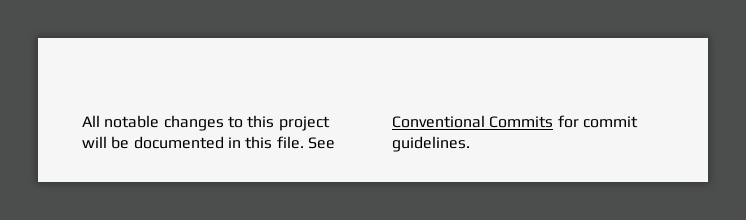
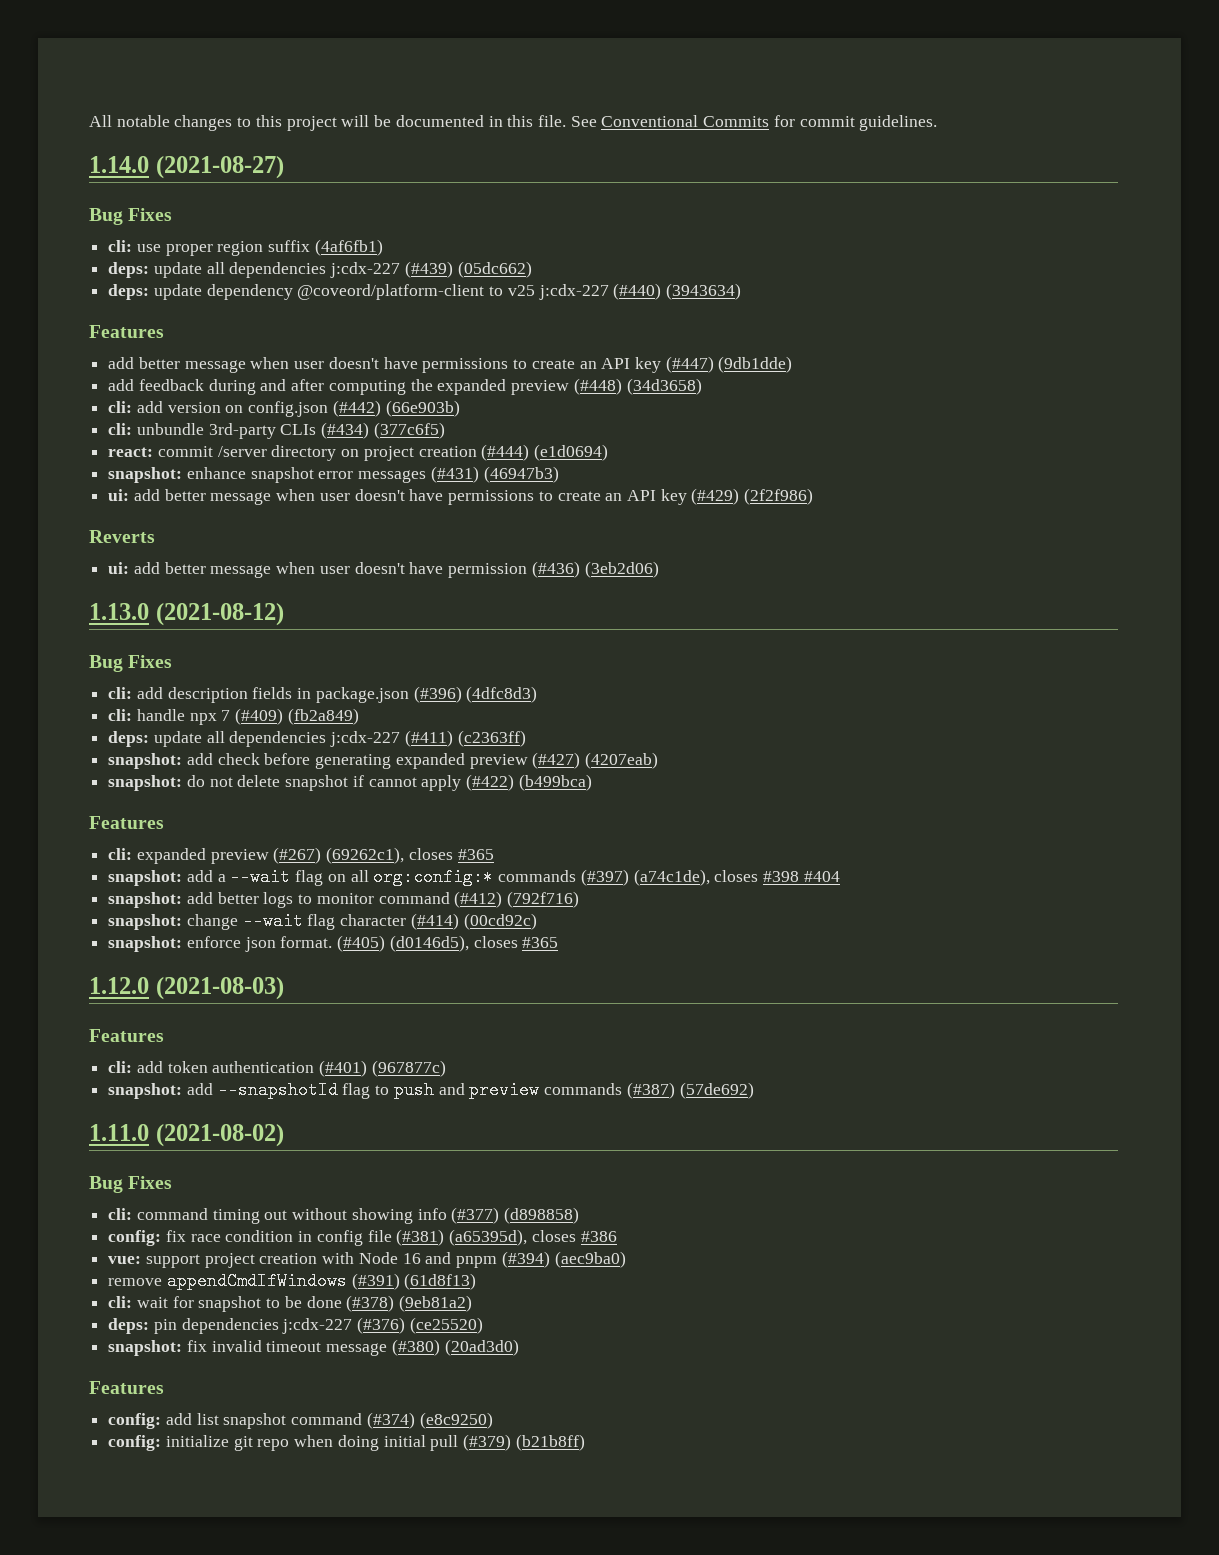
+ 1.14.0 (2021-08-27)
+ Bug Fixes
+ cli: use proper region suffix (4af6fb1)
+ deps: update all dependencies j:cdx-227 (#439) (05dc662)
+ deps: update dependency @coveord/platform-client to v25 j:cdx-227 (#440) (3943634)
+ Features
+ add better message when user doesn't have permissions to create an API key (#447) (9db1dde)
+ add feedback during and after computing the expanded preview (#448) (34d3658)
+ cli: add version on config.json (#442) (66e903b)
+ cli: unbundle 3rd-party CLIs (#434) (377c6f5)
+ react: commit /server directory on project creation (#444) (e1d0694)
+ snapshot: enhance snapshot error messages (#431) (46947b3)
+ ui: add better message when user doesn't have permissions to create an API key (#429) (2f2f986)
+ Reverts
+ ui: add better message when user doesn't have permission (#436) (3eb2d06)
+ 1.13.0 (2021-08-12)
+ Bug Fixes
+ cli: add description fields in package.json (#396) (4dfc8d3)
+ cli: handle npx 7 (#409) (fb2a849)
+ deps: update all dependencies j:cdx-227 (#411) (c2363ff)
+ snapshot: add check before generating expanded preview (#427) (4207eab)
+ snapshot: do not delete snapshot if cannot apply (#422) (b499bca)
+ Features
+ cli: expanded preview (#267) (69262c1), closes #365
+ snapshot: add a --wait flag on all org:config:* commands (#397) (a74c1de), closes #398 #404
+ snapshot: add better logs to monitor command (#412) (792f716)
+ snapshot: change --wait flag character (#414) (00cd92c)
+ snapshot: enforce json format. (#405) (d0146d5), closes #365
+ 1.12.0 (2021-08-03)
+ Features
+ cli: add token authentication (#401) (967877c)
+ snapshot: add --snapshotId flag to push and preview commands (#387) (57de692)
+ 1.11.0 (2021-08-02)
+ Bug Fixes
+ cli: command timing out without showing info (#377) (d898858)
+ config: fix race condition in config file (#381) (a65395d), closes #386
+ vue: support project creation with Node 16 and pnpm (#394) (aec9ba0)
+ remove appendCmdIfWindows (#391) (61d8f13)
+ cli: wait for snapshot to be done (#378) (9eb81a2)
+ deps: pin dependencies j:cdx-227 (#376) (ce25520)
+ snapshot: fix invalid timeout message (#380) (20ad3d0)
+ Features
+ config: add list snapshot command (#374) (e8c9250)
+ config: initialize git repo when doing initial pull (#379) (b21b8ff)

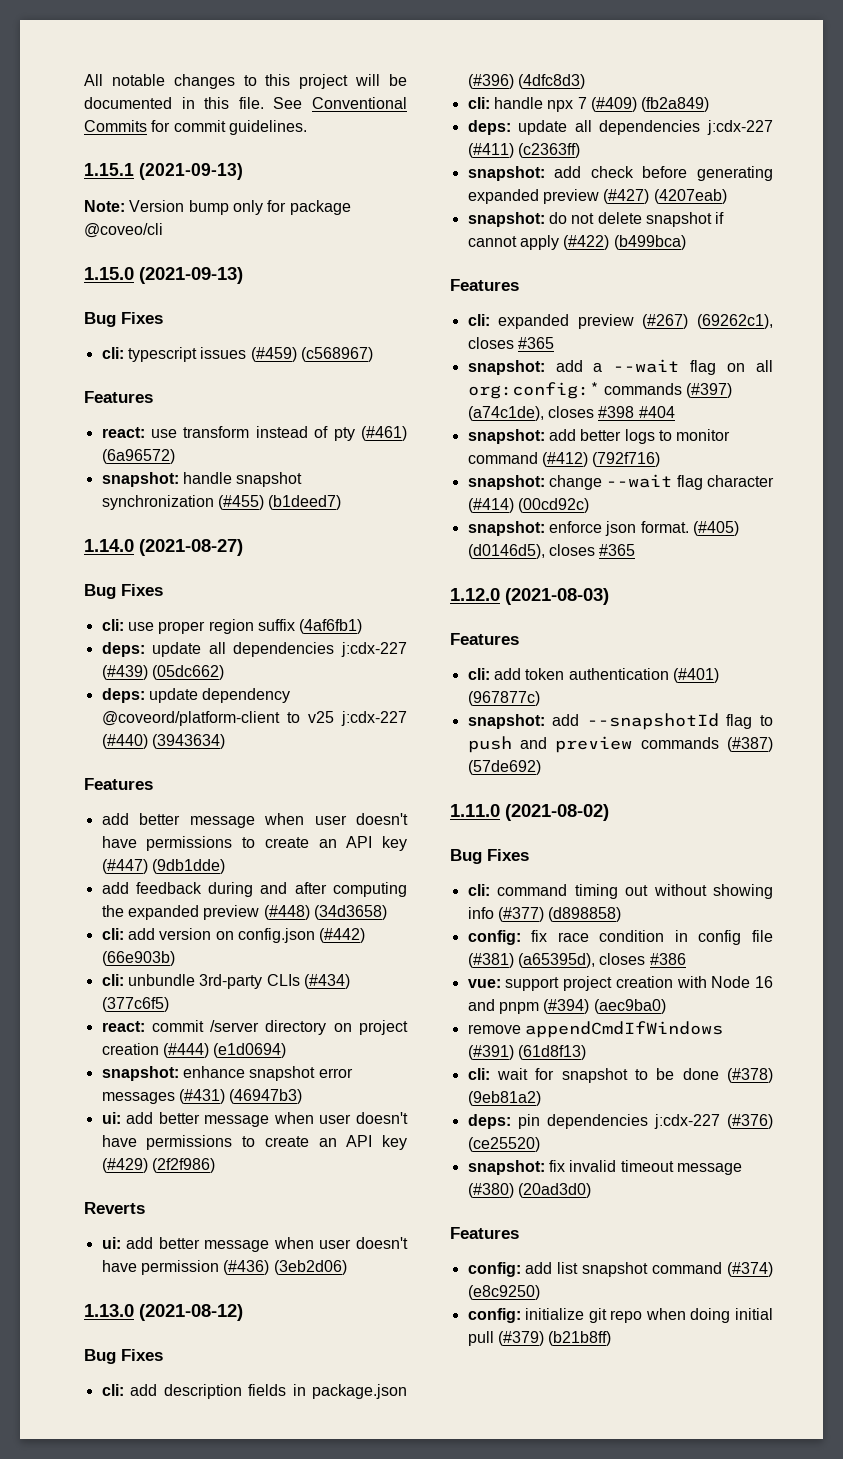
+ 1.15.1 (2021-09-13)
+ Note: Version bump only for package @coveo/cli
+ 1.15.0 (2021-09-13)
+ Bug Fixes
+ cli: typescript issues (#459) (c568967)
+ Features
+ react: use transform instead of pty (#461) (6a96572)
+ snapshot: handle snapshot synchronization (#455) (b1deed7)

